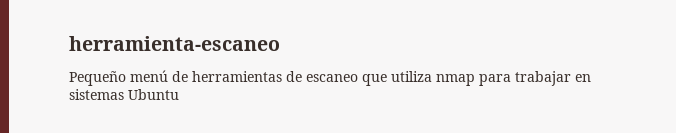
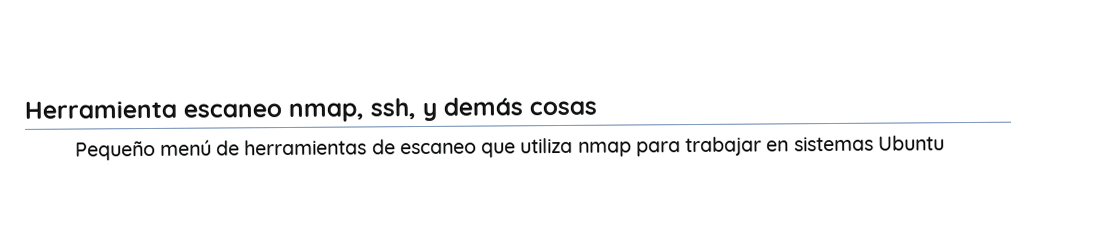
- herramienta-escaneo
+ Herramienta escaneo nmap, ssh, y demás cosas

